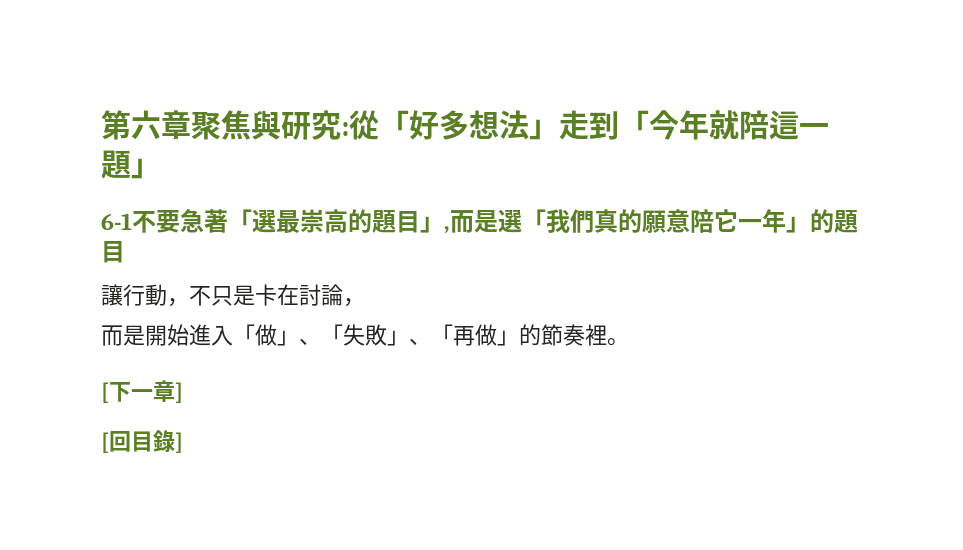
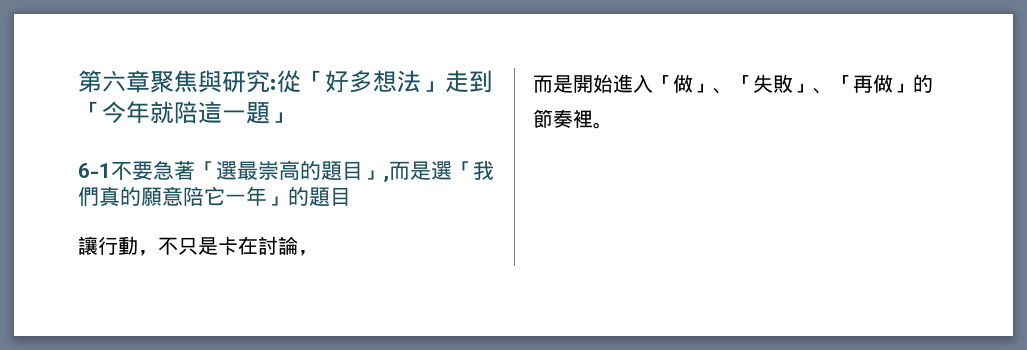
- [下一章]
- [回目錄]

